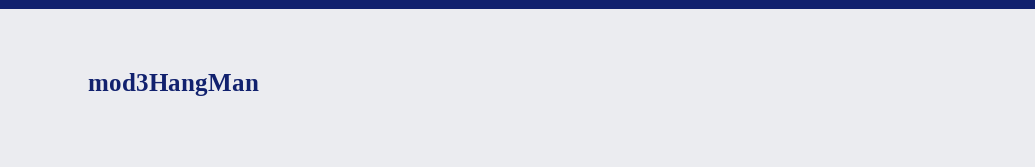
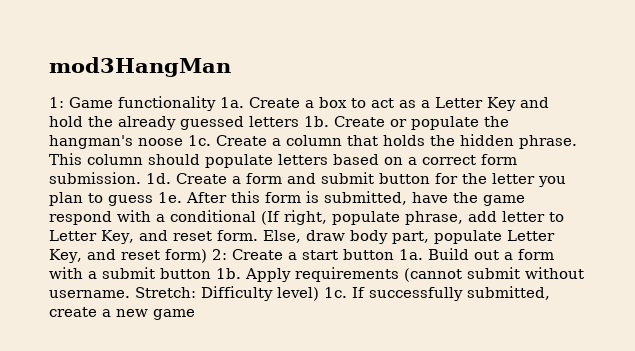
+ 1: Game functionality 1a. Create a box to act as a Letter Key and hold the already guessed letters 1b. Create or populate the hangman's noose 1c. Create a column that holds the hidden phrase. This column should populate letters based on a correct form submission. 1d. Create a form and submit button for the letter you plan to guess 1e. After this form is submitted, have the game respond with a conditional (If right, populate phrase, add letter to Letter Key, and reset form. Else, draw body part, populate Letter Key, and reset form) 2: Create a start button 1a. Build out a form with a submit button 1b. Apply requirements (cannot submit without username. Stretch: Difficulty level) 1c. If successfully submitted, create a new game

